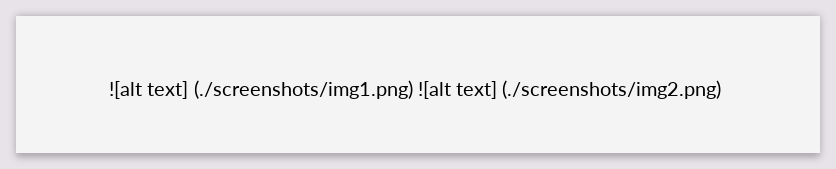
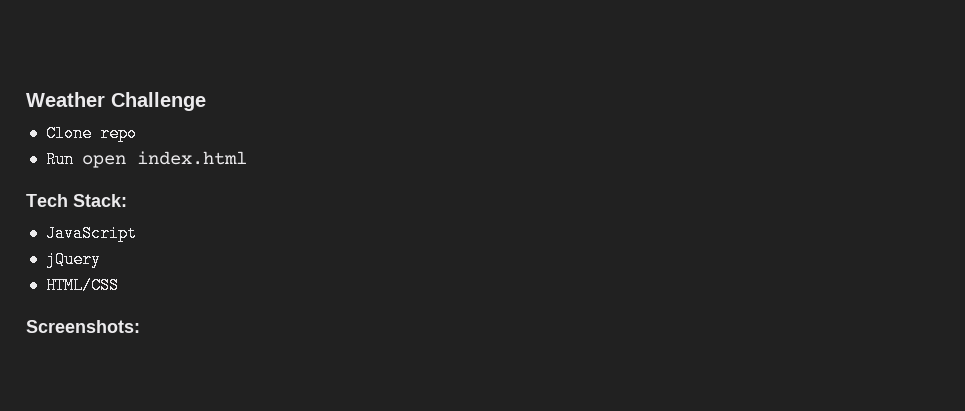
- ![alt text] (./screenshots/img1.png) ![alt text] (./screenshots/img2.png)
+ Weather Challenge
+ Clone repo
+ Run open index.html
+ Tech Stack:
+ JavaScript
+ jQuery
+ HTML/CSS
+ Screenshots:

